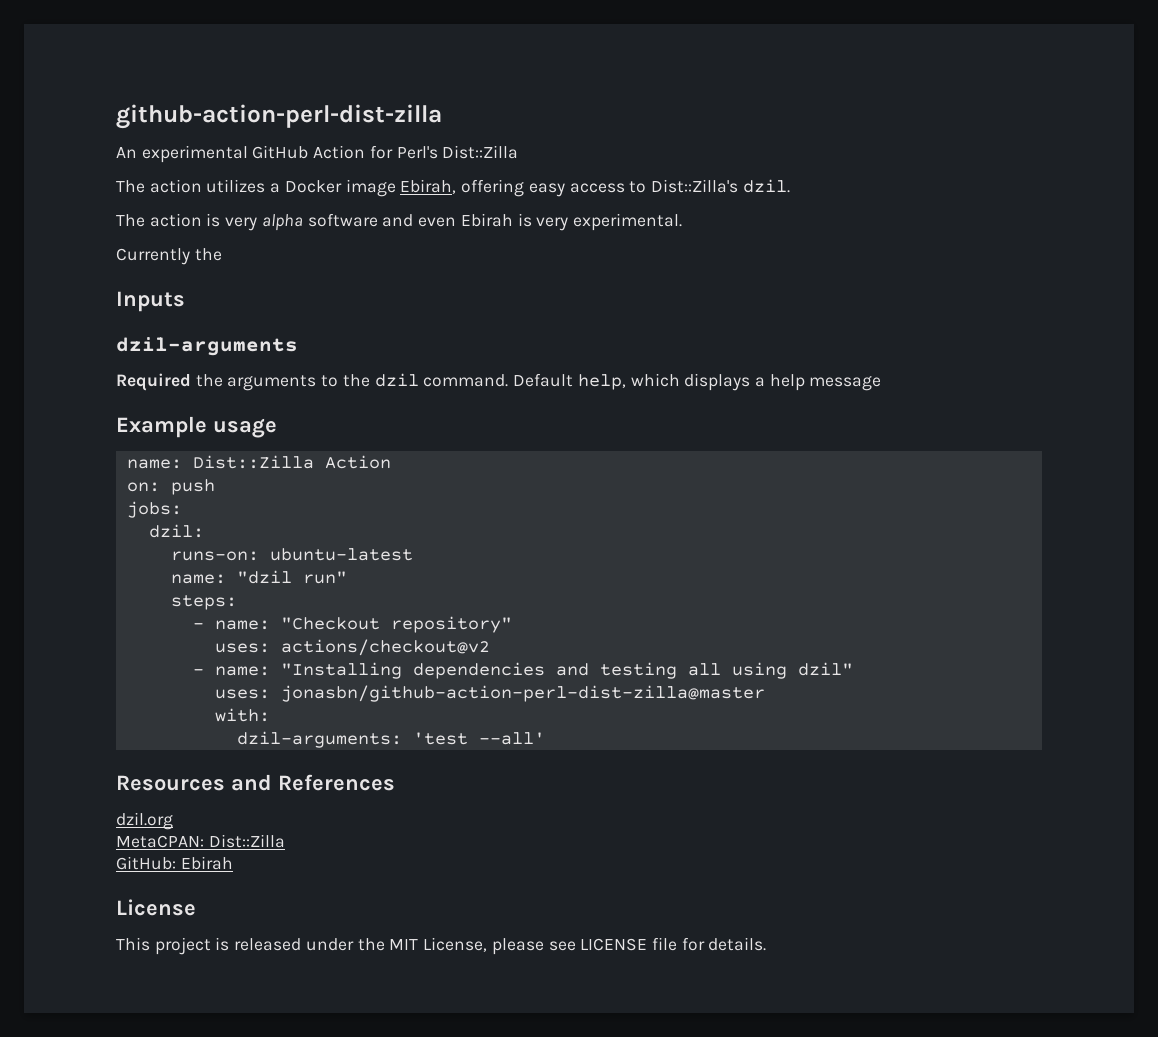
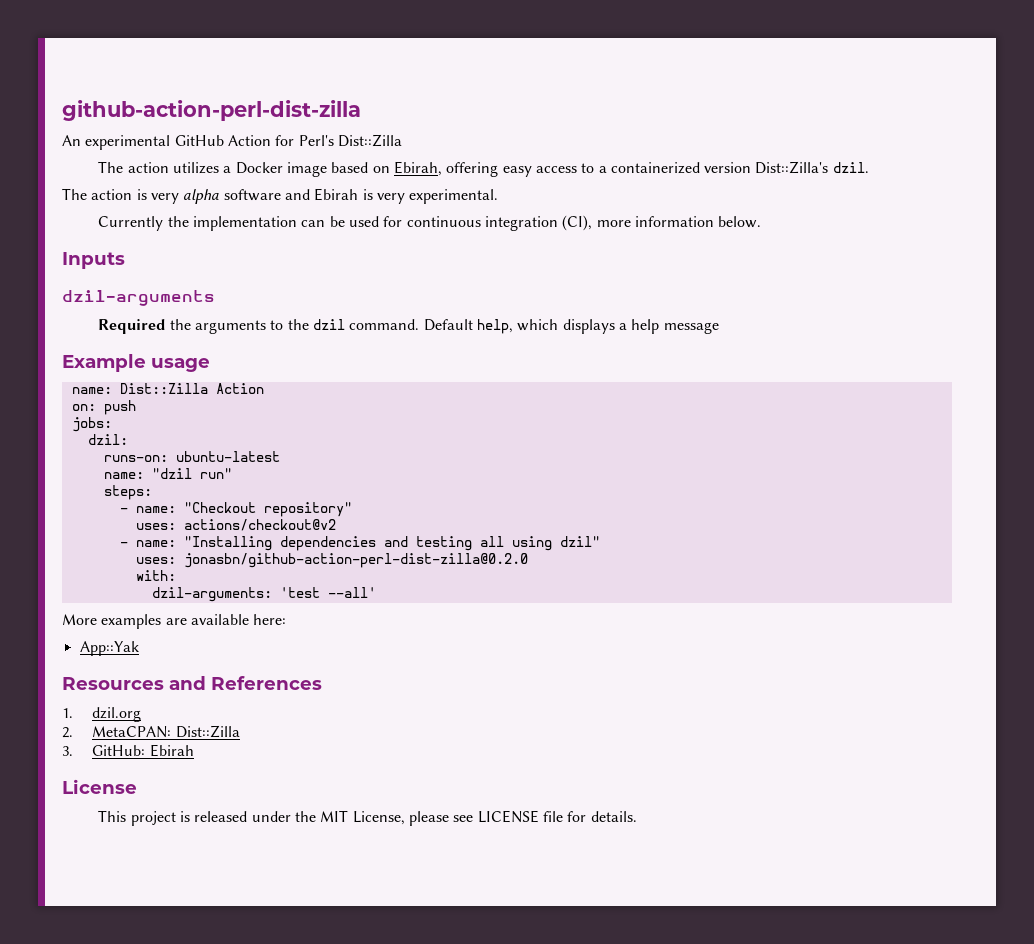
- The action utilizes a Docker image Ebirah, offering easy access to Dist::Zilla's dzil.
+ The action utilizes a Docker image based on Ebirah, offering easy access to a containerized version Dist::Zilla's dzil.
- The action is very alpha software and even Ebirah is very experimental.
+ The action is very alpha software and Ebirah is very experimental.
- Currently the
+ Currently the implementation can be used for continuous integration (CI), more information below.
- uses: jonasbn/github-action-perl-dist-zilla@master
+ uses: jonasbn/github-action-perl-dist-zilla@0.2.0
+ More examples are available here:
+ App::Yak
- dzil.org
+ 1. dzil.org
- MetaCPAN: Dist::Zilla
+ 2. MetaCPAN: Dist::Zilla
- GitHub: Ebirah
+ 3. GitHub: Ebirah

